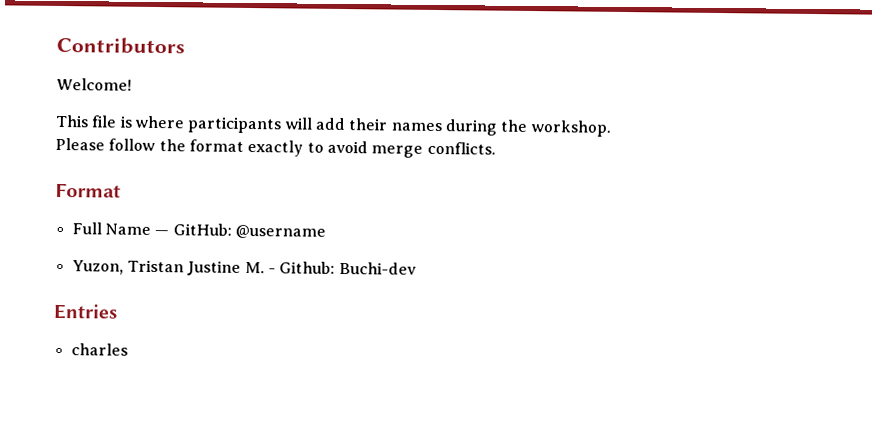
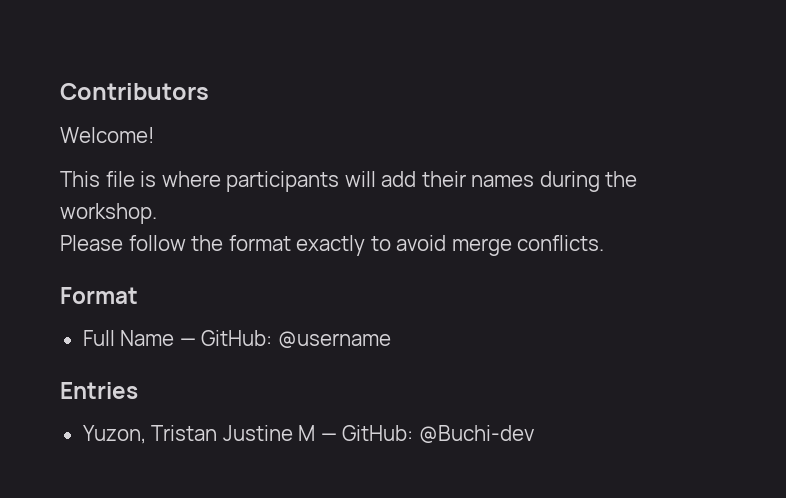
+ Entries
- Yuzon, Tristan Justine M. - Github: Buchi-dev
- Entries
- charles
+ Yuzon, Tristan Justine M — GitHub: @Buchi-dev

